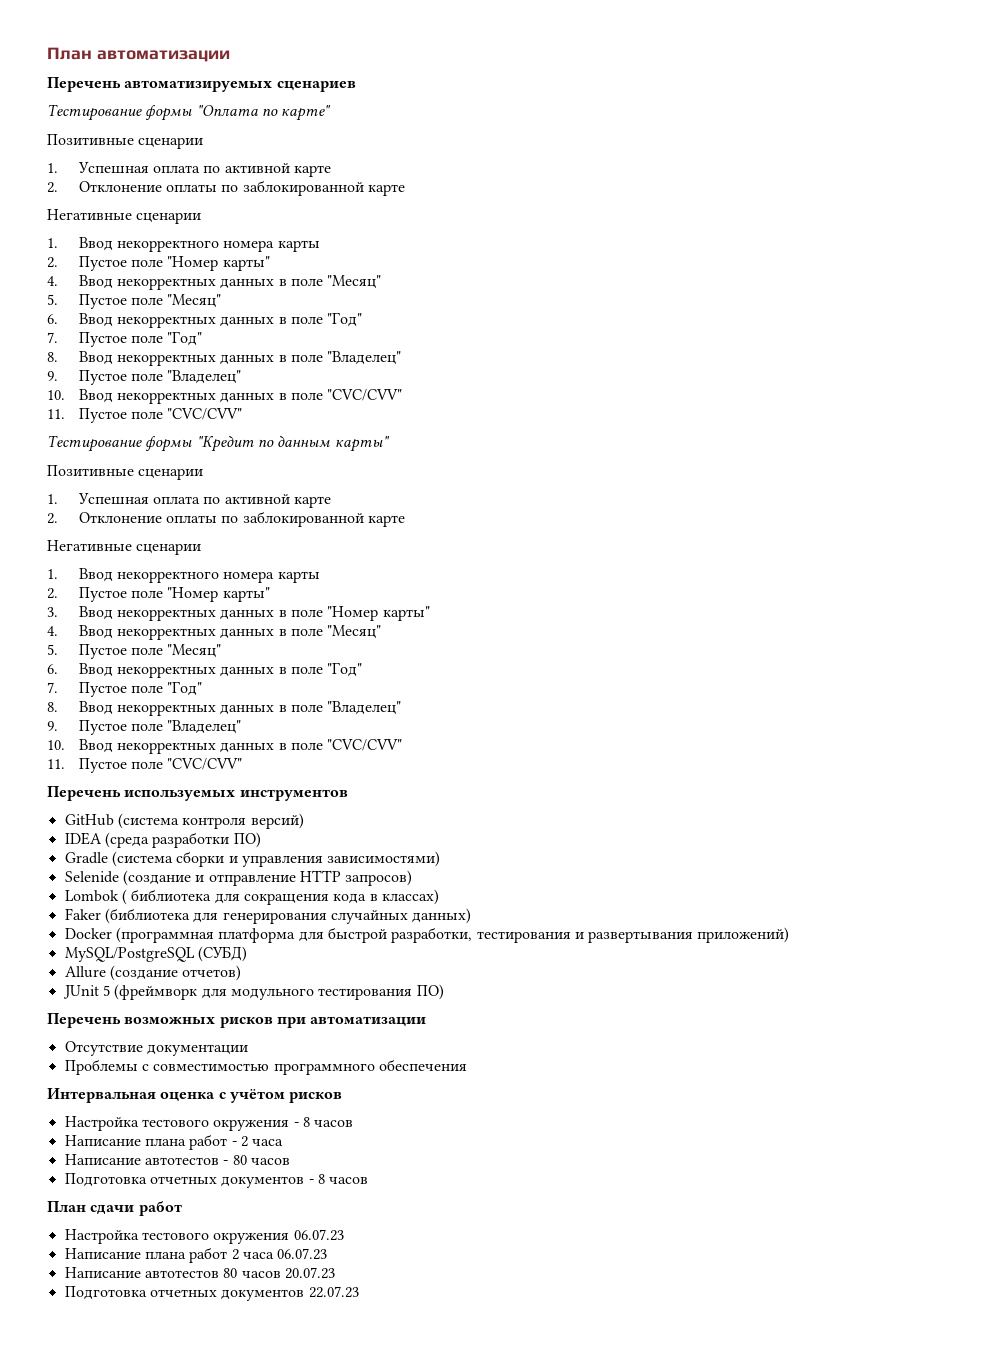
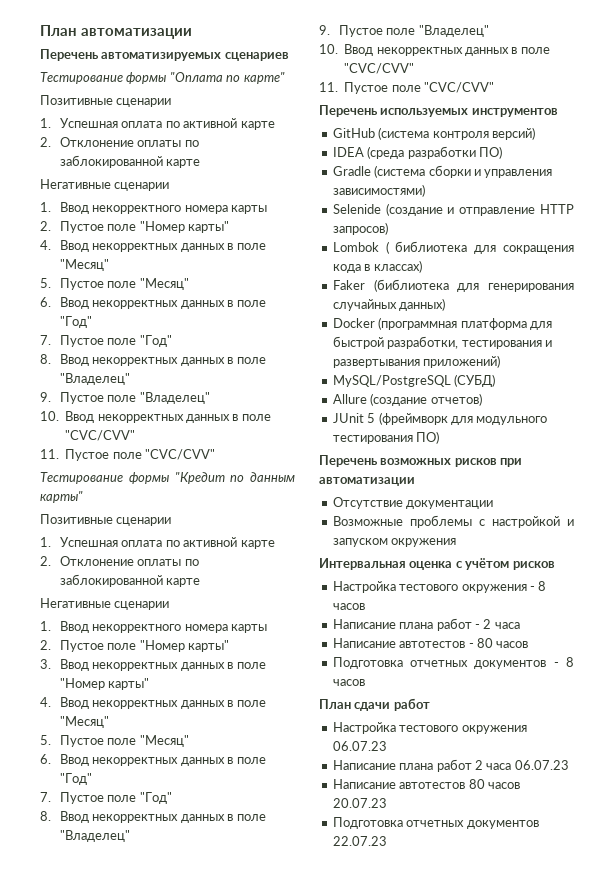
- Проблемы с совместимостью программного обеспечения
+ Возможные проблемы с настройкой и запуском окружения

